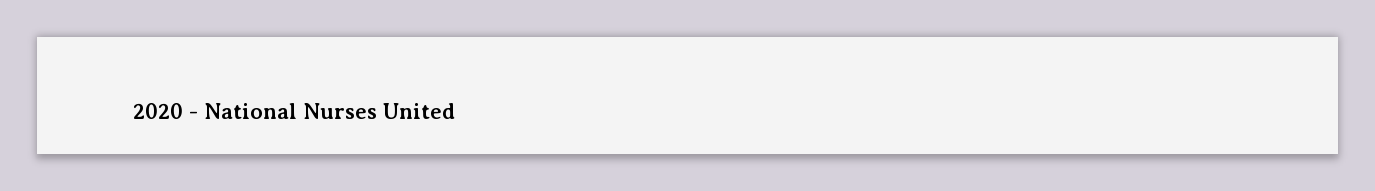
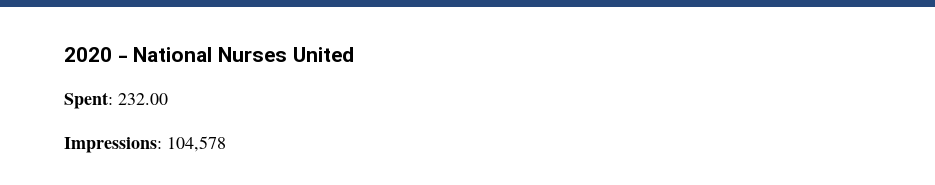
+ Spent: 232.00
+ Impressions: 104,578

